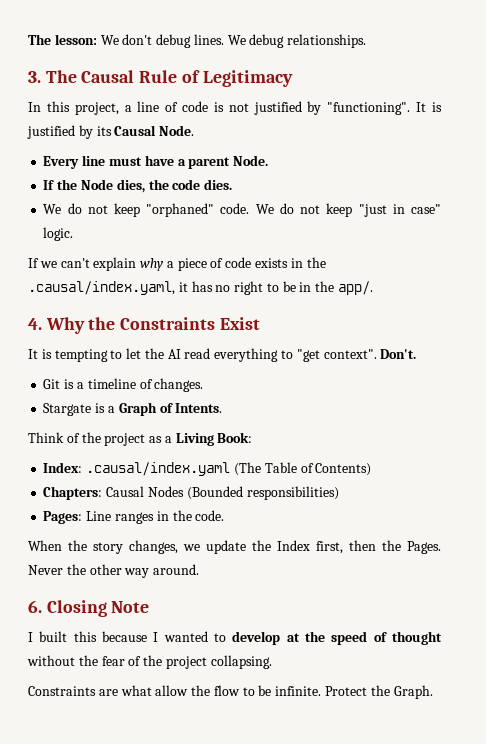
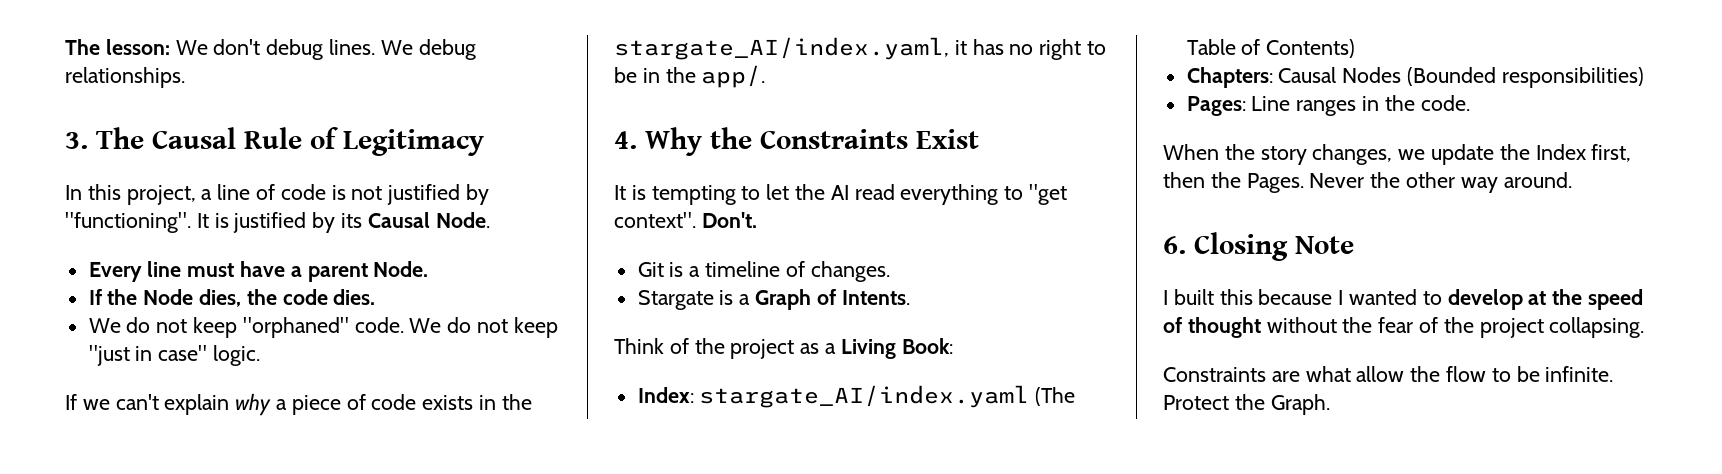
- If we can't explain why a piece of code exists in the .causal/index.yaml, it has no right to be in the app/.
+ If we can't explain why a piece of code exists in the stargate_AI/index.yaml, it has no right to be in the app/.
- Index: .causal/index.yaml (The Table of Contents)
+ Index: stargate_AI/index.yaml (The Table of Contents)

